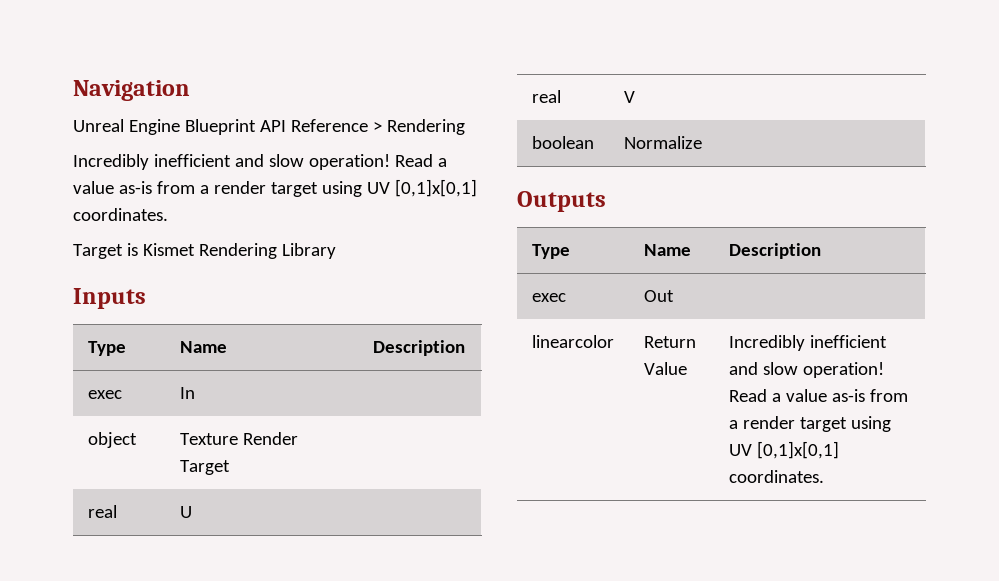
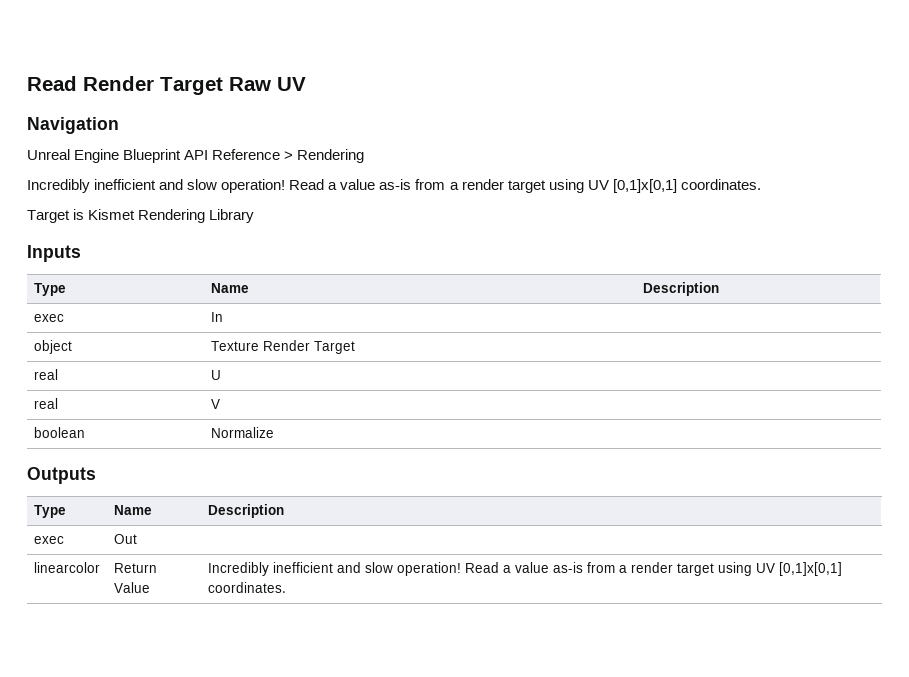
+ Read Render Target Raw UV

